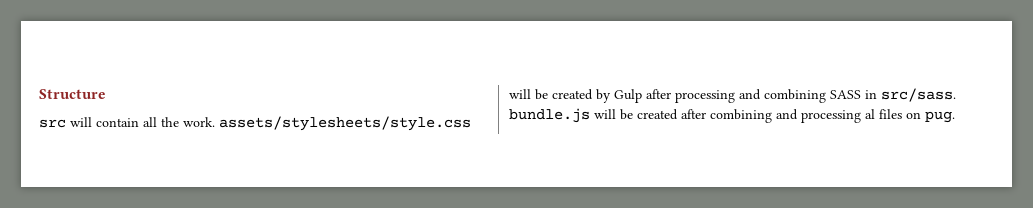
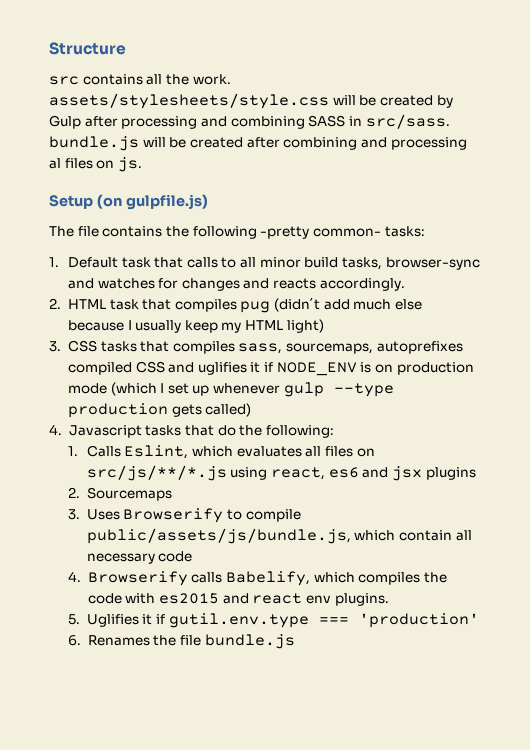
- src will contain all the work. assets/stylesheets/style.css will be created by Gulp after processing and combining SASS in src/sass. bundle.js will be created after combining and processing al files on pug.
+ src contains all the work. assets/stylesheets/style.css will be created by Gulp after processing and combining SASS in src/sass. bundle.js will be created after combining and processing al files on js.
+ Setup (on gulpfile.js)
+ The file contains the following -pretty common- tasks:
+ 1. Default task that calls to all minor build tasks, browser-sync and watches for changes and reacts accordingly.
+ 2. HTML task that compiles pug (didn´t add much else because I usually keep my HTML light)
+ 3. CSS tasks that compiles sass, sourcemaps, autoprefixes compiled CSS and uglifies it if NODE_ENV is on production mode (which I set up whenever gulp --type production gets called)
+ 4. Javascript tasks that do the following:
+ 1. Calls Eslint, which evaluates all files on src/js/**/*.js using react, es6 and jsx plugins
+ 2. Sourcemaps
+ 3. Uses Browserify to compile public/assets/js/bundle.js, which contain all necessary code
+ 4. Browserify calls Babelify, which compiles the code with es2015 and react env plugins.
+ 5. Uglifies it if gutil.env.type === 'production'
+ 6. Renames the file bundle.js

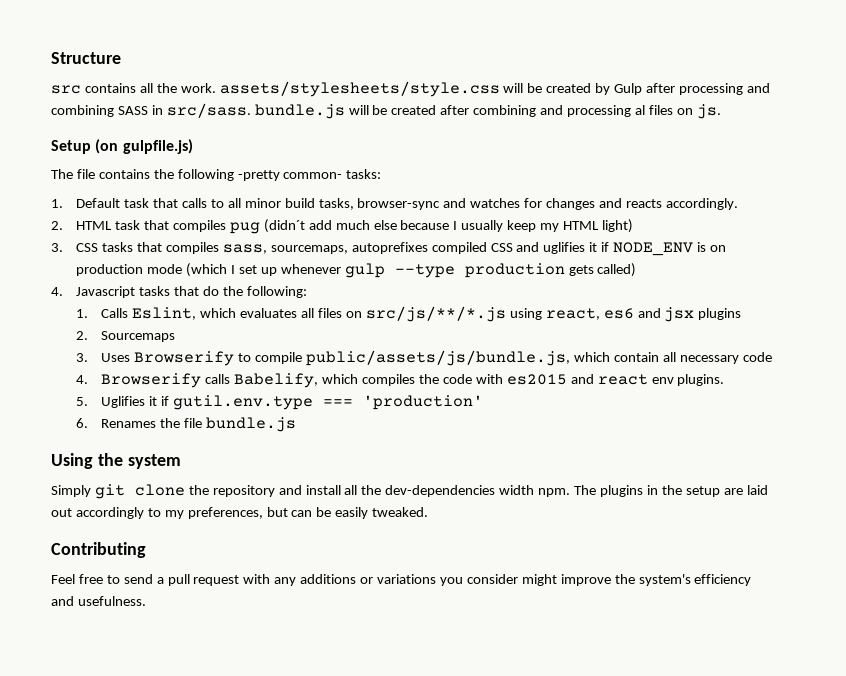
+ Using the system
+ Simply git clone the repository and install all the dev-dependencies width npm. The plugins in the setup are laid out accordingly to my preferences, but can be easily tweaked.
+ Contributing
+ Feel free to send a pull request with any additions or variations you consider might improve the system's efficiency and usefulness.

